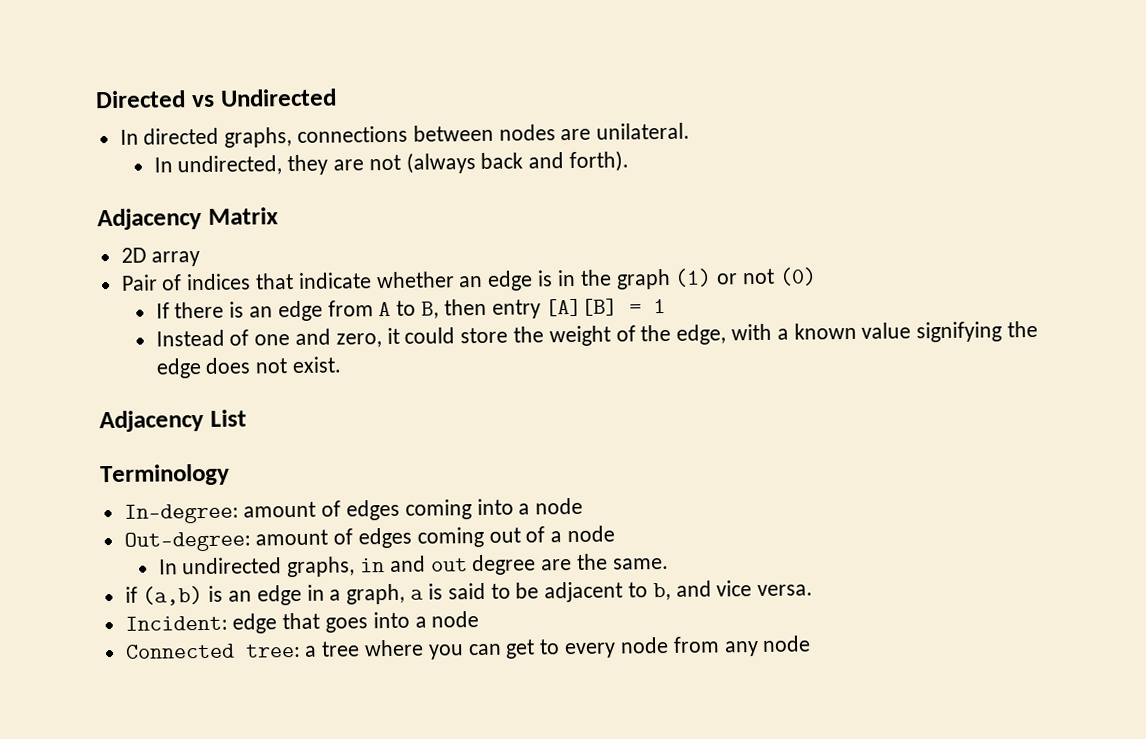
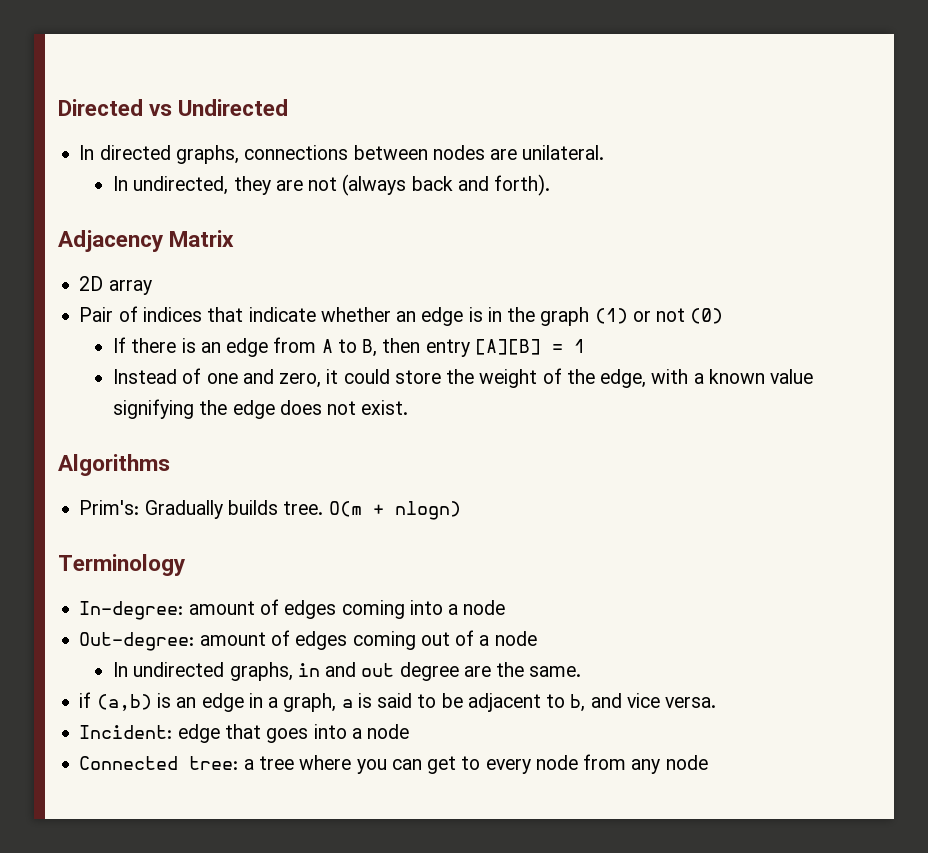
- Adjacency List
+ Algorithms
+ Prim's: Gradually builds tree. O(m + nlogn)

